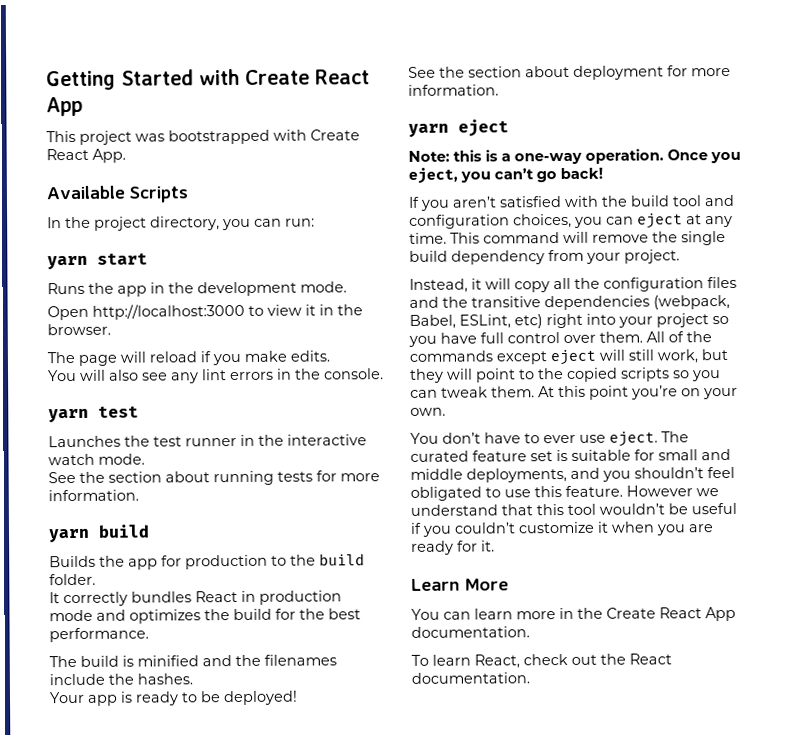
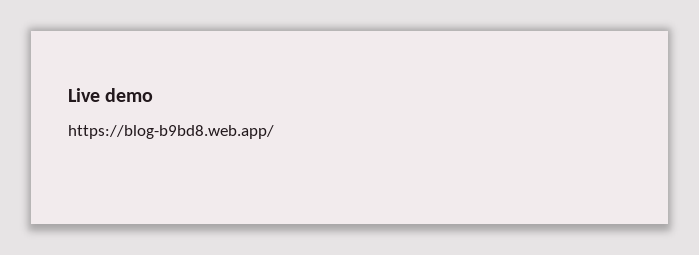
- Getting Started with Create React App
- This project was bootstrapped with Create React App.
- Available Scripts
- In the project directory, you can run:
- yarn start
- Runs the app in the development mode.
- Open http://localhost:3000 to view it in the browser.
- The page will reload if you make edits.
- You will also see any lint errors in the console.
- yarn test
- Launches the test runner in the interactive watch mode.
- See the section about running tests for more information.
- yarn build
- Builds the app for production to the build folder.
- It correctly bundles React in production mode and optimizes the build for the best performance.
- The build is minified and the filenames include the hashes.
- Your app is ready to be deployed!
- See the section about deployment for more information.
- yarn eject
- Note: this is a one-way operation. Once you eject, you can’t go back!
- If you aren’t satisfied with the build tool and configuration choices, you can eject at any time. This command will remove the single build dependency from your project.
- Instead, it will copy all the configuration files and the transitive dependencies (webpack, Babel, ESLint, etc) right into your project so you have full control over them. All of the commands except eject will still work, but they will point to the copied scripts so you can tweak them. At this point you’re on your own.
- You don’t have to ever use eject. The curated feature set is suitable for small and middle deployments, and you shouldn’t feel obligated to use this feature. However we understand that this tool wouldn’t be useful if you couldn’t customize it when you are ready for it.
- Learn More
- You can learn more in the Create React App documentation.
- To learn React, check out the React documentation.
+ Live demo
+ https://blog-b9bd8.web.app/

